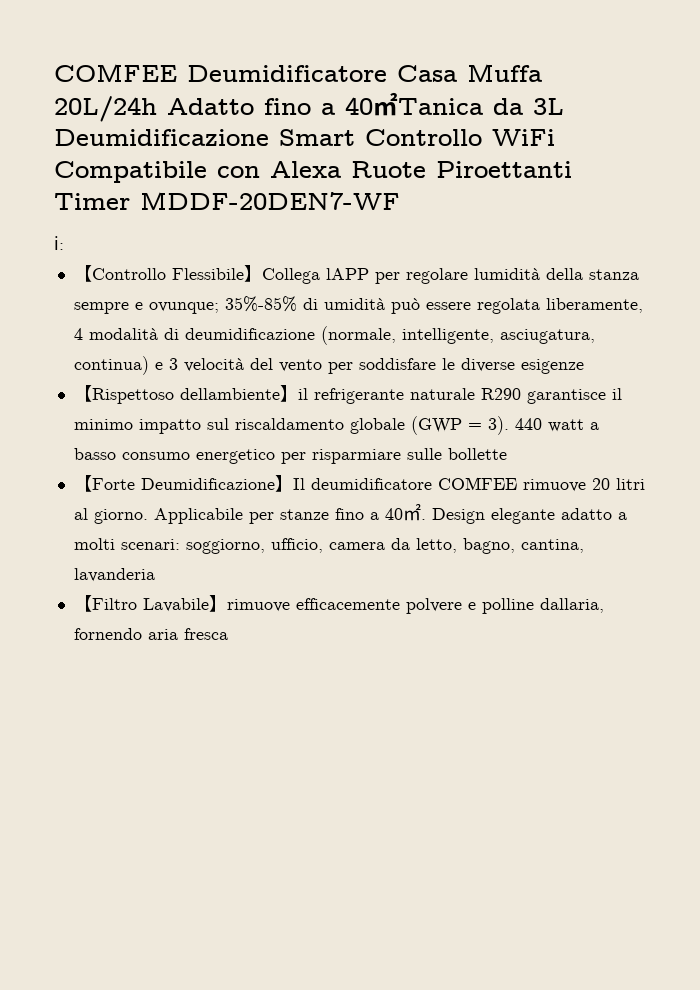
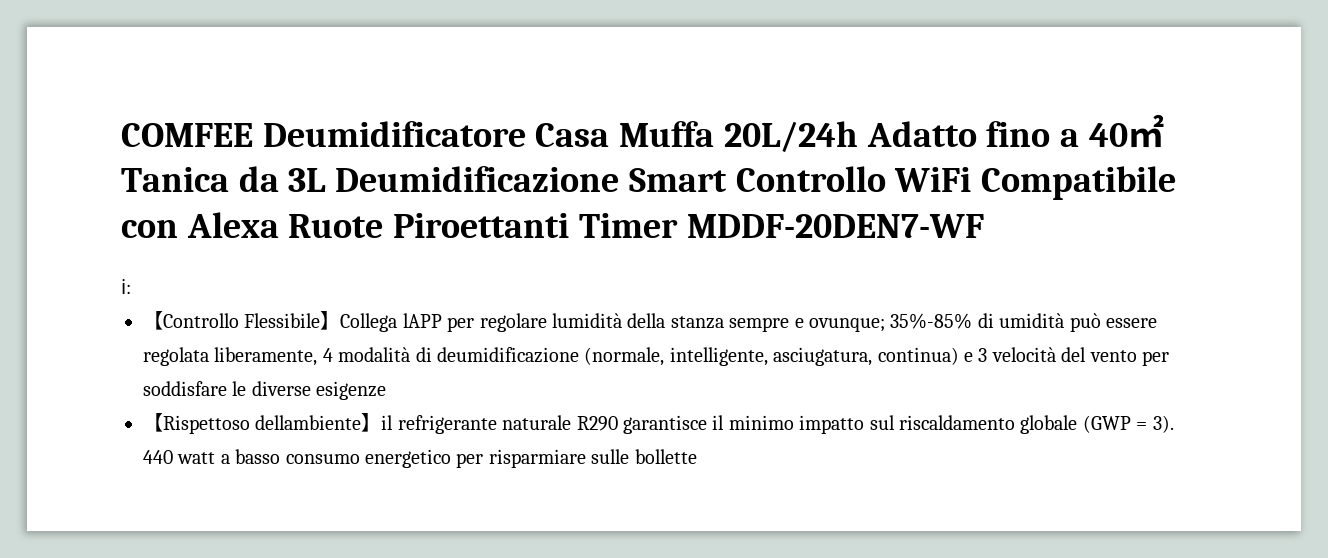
- 【Forte Deumidificazione】Il deumidificatore COMFEE rimuove 20 litri al giorno. Applicabile per stanze fino a 40㎡. Design elegante adatto a molti scenari: soggiorno, ufficio, camera da letto, bagno, cantina, lavanderia
- 【Filtro Lavabile】rimuove efficacemente polvere e polline dallaria, fornendo aria fresca

